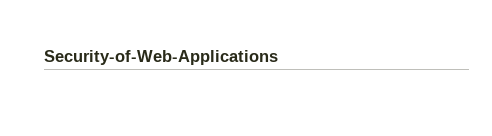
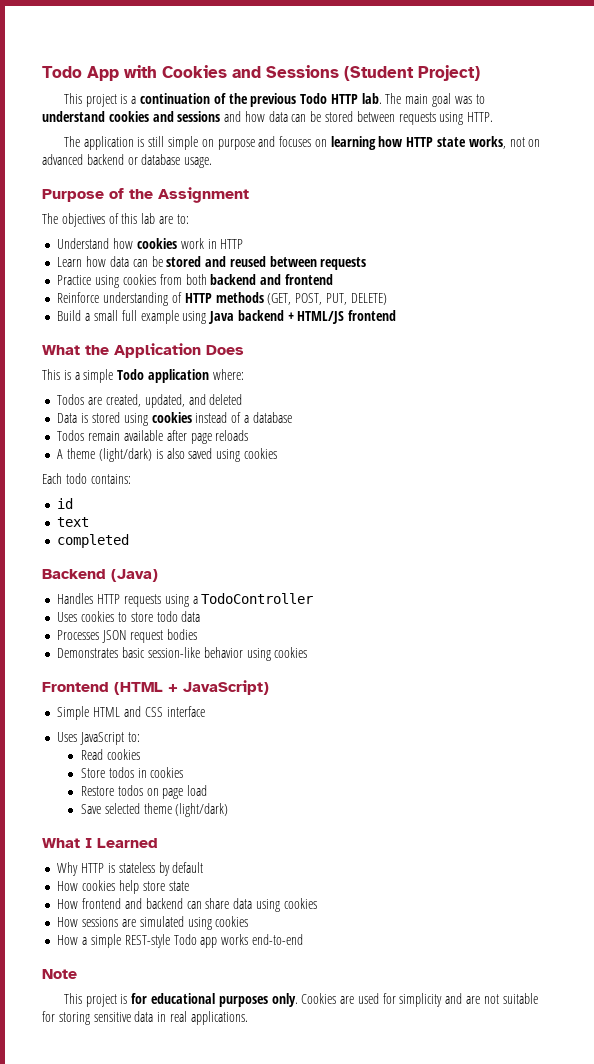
- Security-of-Web-Applications
+ Todo App with Cookies and Sessions (Student Project)
+ This project is a continuation of the previous Todo HTTP lab. The main goal was to understand cookies and sessions and how data can be stored between requests using HTTP.
+ The application is still simple on purpose and focuses on learning how HTTP state works, not on advanced backend or database usage.
+ Purpose of the Assignment
+ The objectives of this lab are to:
+ Understand how cookies work in HTTP
+ Learn how data can be stored and reused between requests
+ Practice using cookies from both backend and frontend
+ Reinforce understanding of HTTP methods (GET, POST, PUT, DELETE)
+ Build a small full example using Java backend + HTML/JS frontend
+ What the Application Does
+ This is a simple Todo application where:
+ Todos are created, updated, and deleted
+ Data is stored using cookies instead of a database
+ Todos remain available after page reloads
+ A theme (light/dark) is also saved using cookies
+ Each todo contains:
+ id
+ text
+ completed
+ Backend (Java)
+ Handles HTTP requests using a TodoController
+ Uses cookies to store todo data
+ Processes JSON request bodies
+ Demonstrates basic session-like behavior using cookies
+ Frontend (HTML + JavaScript)
+ Simple HTML and CSS interface
+ Uses JavaScript to:
+ Read cookies
+ Store todos in cookies
+ Restore todos on page load
+ Save selected theme (light/dark)
+ What I Learned
+ Why HTTP is stateless by default
+ How cookies help store state
+ How frontend and backend can share data using cookies
+ How sessions are simulated using cookies
+ How a simple REST-style Todo app works end-to-end
+ Note
+ This project is for educational purposes only. Cookies are used for simplicity and are not suitable for storing sensitive data in real applications.

